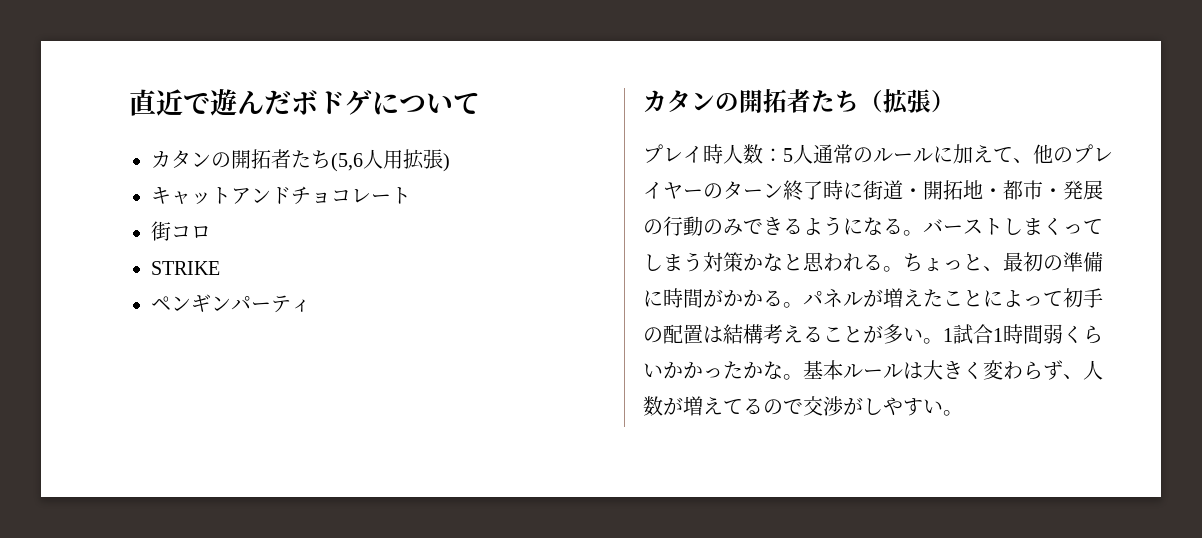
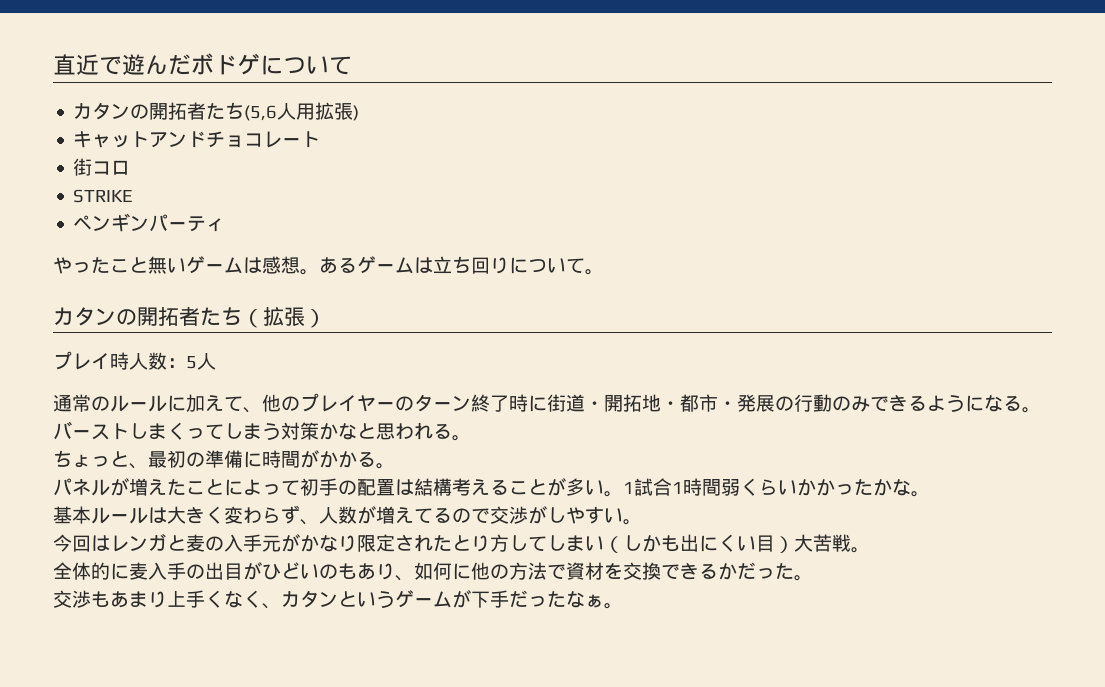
+ やったこと無いゲームは感想。あるゲームは立ち回りについて。
- プレイ時人数：5人通常のルールに加えて、他のプレイヤーのターン終了時に街道・開拓地・都市・発展の行動のみできるようになる。
+ プレイ時人数：5人
+ 通常のルールに加えて、他のプレイヤーのターン終了時に街道・開拓地・都市・発展の行動のみできるようになる。
- バーストしまくってしまう対策かなと思われる。ちょっと、最初の準備に時間がかかる。パネルが増えたことによって初手の配置は結構考えることが多い。
+ バーストしまくってしまう対策かなと思われる。
+ ちょっと、最初の準備に時間がかかる。
+ パネルが増えたことによって初手の配置は結構考えることが多い。
- 1試合1時間弱くらいかかったかな。基本ルールは大きく変わらず、人数が増えてるので交渉がしやすい。
+ 1試合1時間弱くらいかかったかな。
+ 基本ルールは大きく変わらず、人数が増えてるので交渉がしやすい。
+ 今回はレンガと麦の入手元がかなり限定されたとり方してしまい（しかも出にくい目）大苦戦。
+ 全体的に麦入手の出目がひどいのもあり、如何に他の方法で資材を交換できるかだった。
+ 交渉もあまり上手くなく、カタンというゲームが下手だったなぁ。

